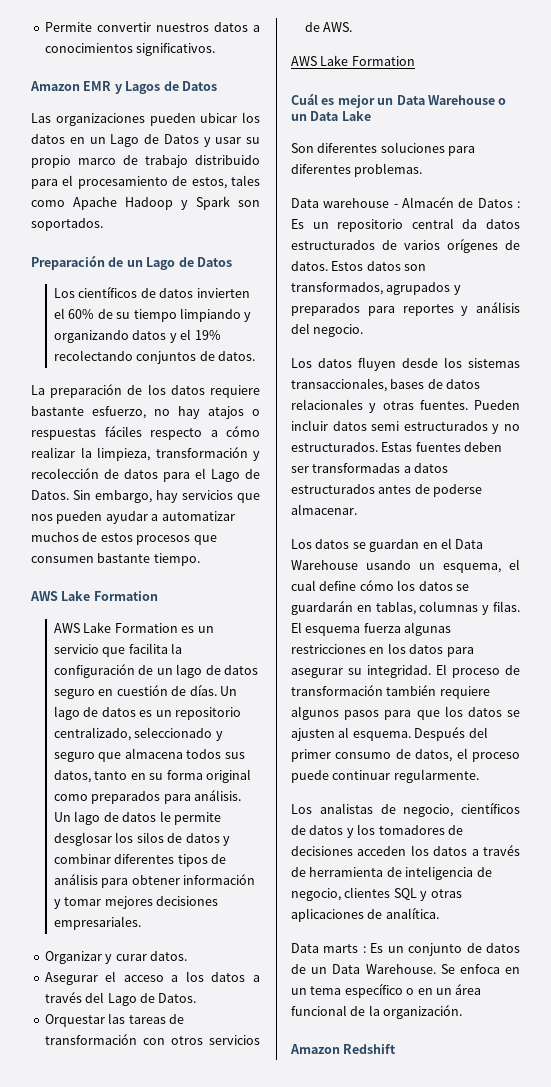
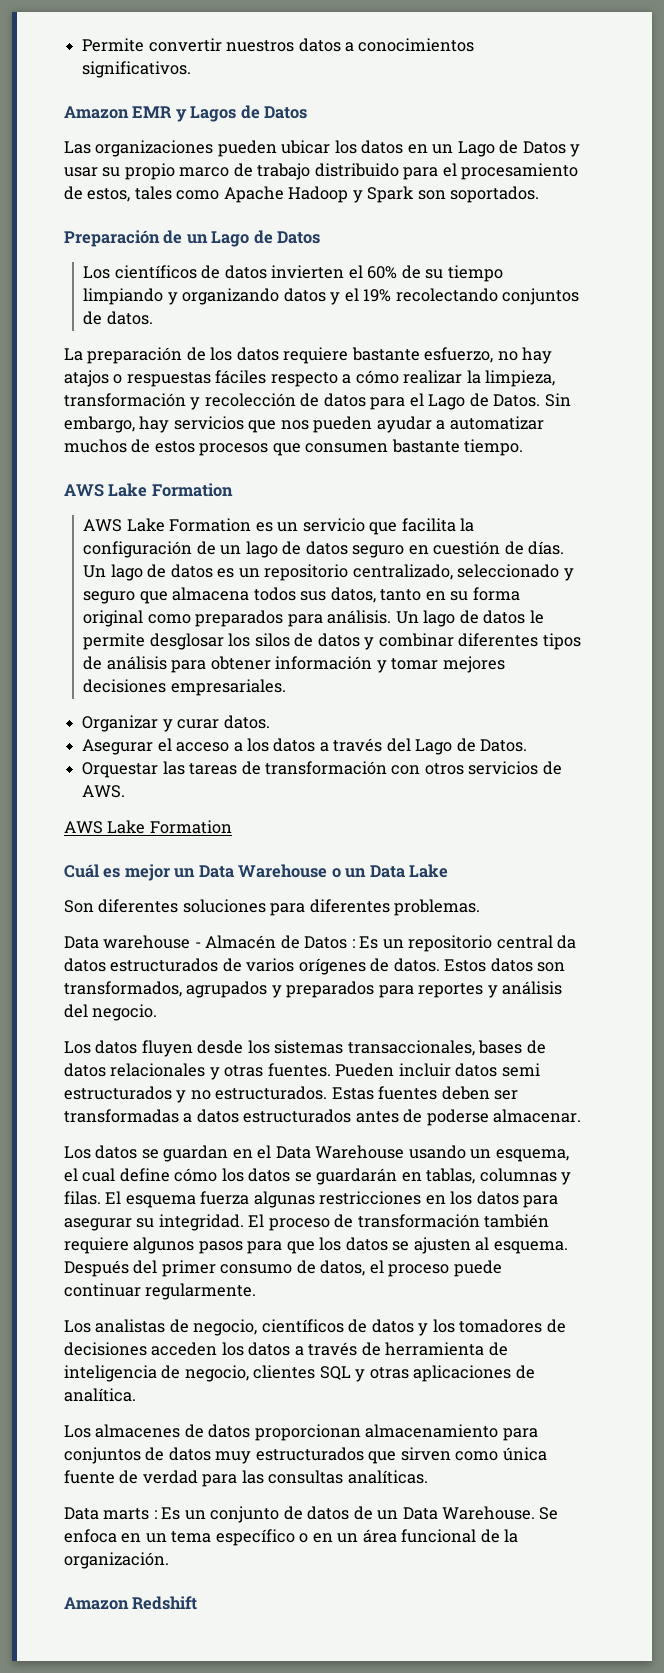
+ Los almacenes de datos proporcionan almacenamiento para conjuntos de datos muy estructurados que sirven como única fuente de verdad para las consultas analíticas.

